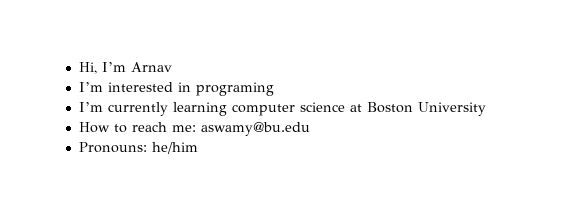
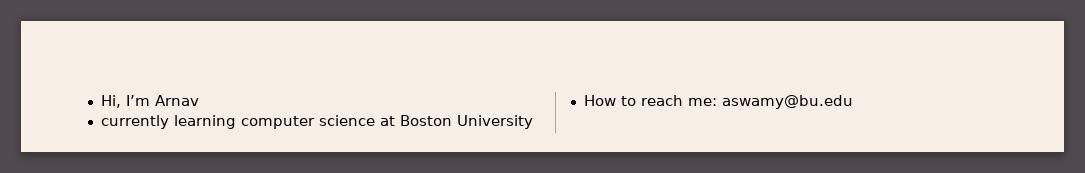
- I’m interested in programing
- I’m currently learning computer science at Boston University
+ currently learning computer science at Boston University
- Pronouns: he/him

